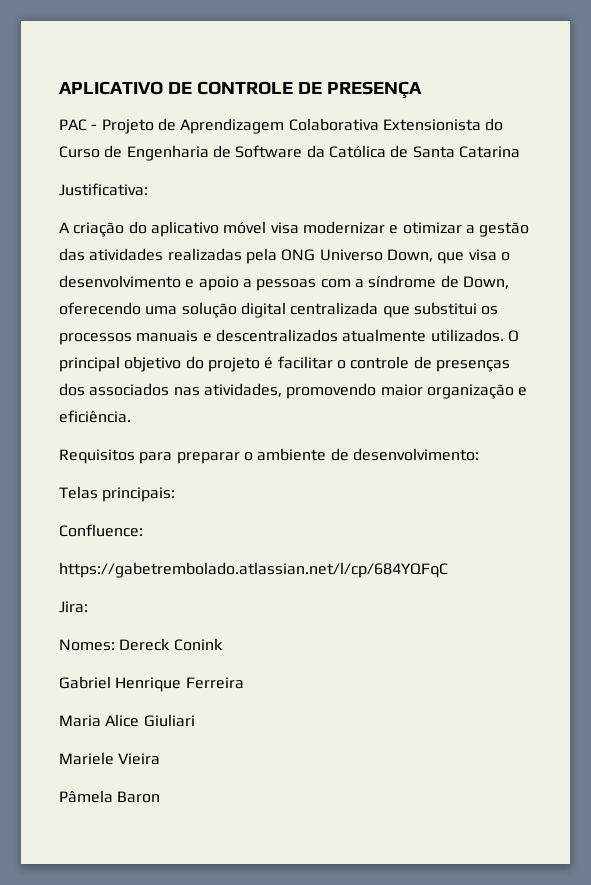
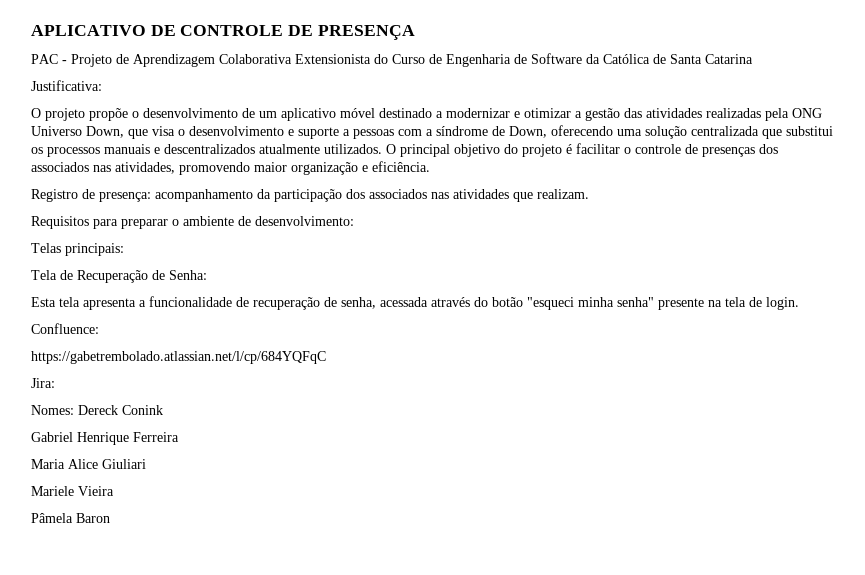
- A criação do aplicativo móvel visa modernizar e otimizar a gestão das atividades realizadas pela ONG Universo Down, que visa o desenvolvimento e apoio a pessoas com a síndrome de Down, oferecendo uma solução digital centralizada que substitui os processos manuais e descentralizados atualmente utilizados.
+ O projeto propõe o desenvolvimento de um aplicativo móvel destinado a modernizar e otimizar a gestão das atividades realizadas pela ONG Universo Down, que visa o desenvolvimento e suporte a pessoas com a síndrome de Down, oferecendo uma solução centralizada que substitui os processos manuais e descentralizados atualmente utilizados.
+ Registro de presença: acompanhamento da participação dos associados nas atividades que realizam.
+ Tela de Recuperação de Senha:
+ Esta tela apresenta a funcionalidade de recuperação de senha, acessada através do botão "esqueci minha senha" presente na tela de login.

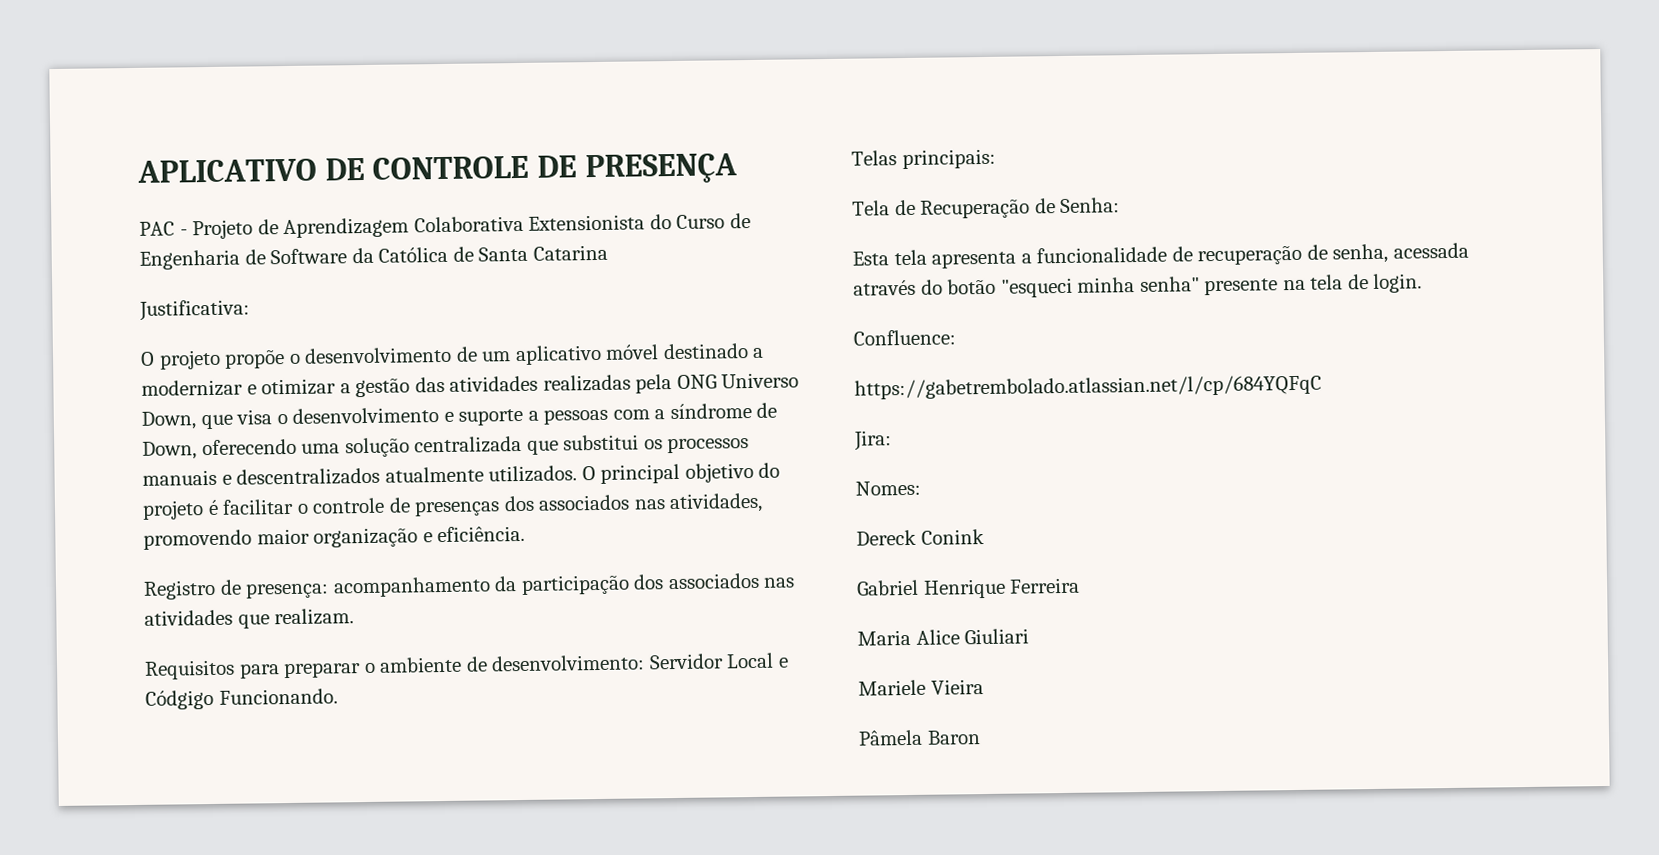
- Requisitos para preparar o ambiente de desenvolvimento:
+ Requisitos para preparar o ambiente de desenvolvimento: Servidor Local e Códgigo Funcionando.
- Nomes: Dereck Conink
+ Nomes:
+ Dereck Conink

